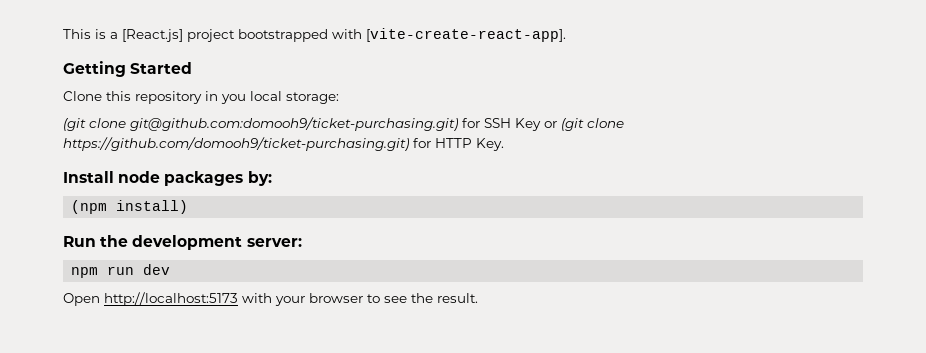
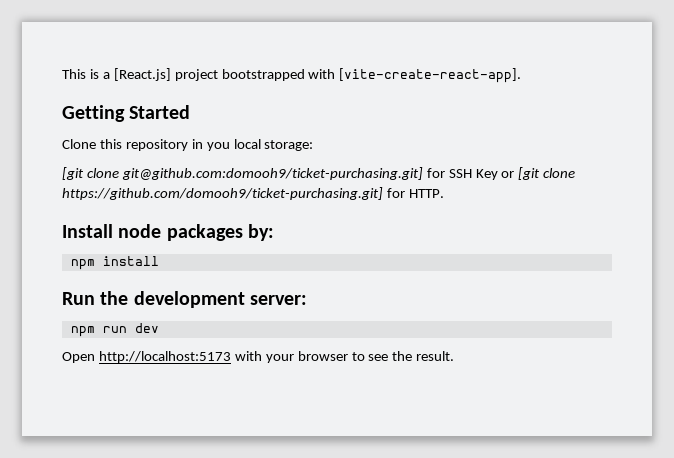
- (git clone git@github.com:domooh9/ticket-purchasing.git) for SSH Key or (git clone https://github.com/domooh9/ticket-purchasing.git) for HTTP Key.
+ [git clone git@github.com:domooh9/ticket-purchasing.git] for SSH Key or [git clone https://github.com/domooh9/ticket-purchasing.git] for HTTP.
- (npm install)
+ npm install

